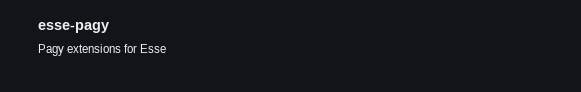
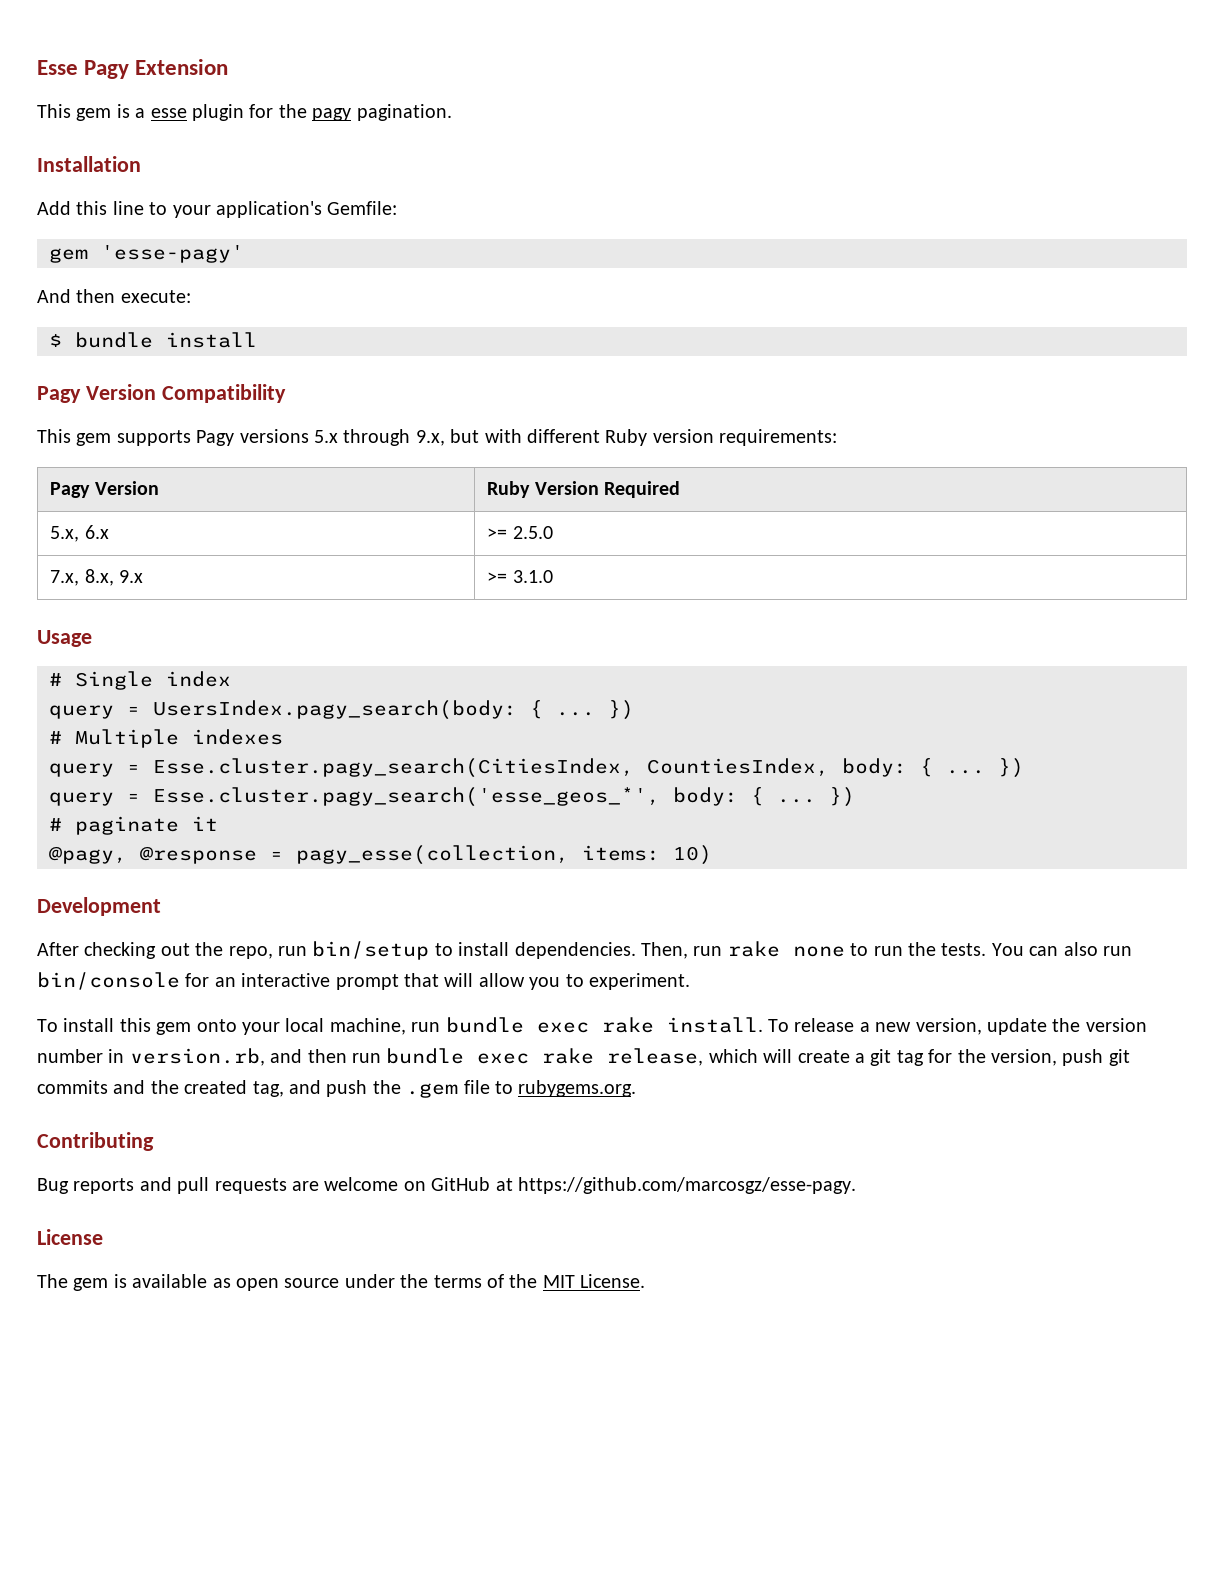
- esse-pagy
- Pagy extensions for Esse
+ Esse Pagy Extension
+ This gem is a esse plugin for the pagy pagination.
+ Installation
+ Add this line to your application's Gemfile:
+ gem 'esse-pagy'
+ And then execute:
+ $ bundle install
+ Pagy Version Compatibility
+ This gem supports Pagy versions 5.x through 9.x, but with different Ruby version requirements:
+ Pagy Version | Ruby Version Required
+ 5.x, 6.x | >= 2.5.0
+ 7.x, 8.x, 9.x | >= 3.1.0
+ Usage
+ # Single index
+ query = UsersIndex.pagy_search(body: { ... })
+ # Multiple indexes
+ query = Esse.cluster.pagy_search(CitiesIndex, CountiesIndex, body: { ... })
+ query = Esse.cluster.pagy_search('esse_geos_*', body: { ... })
+ # paginate it
+ @pagy, @response = pagy_esse(collection, items: 10)
+ Development
+ After checking out the repo, run bin/setup to install dependencies. Then, run rake none to run the tests. You can also run bin/console for an interactive prompt that will allow you to experiment.
+ To install this gem onto your local machine, run bundle exec rake install. To release a new version, update the version number in version.rb, and then run bundle exec rake release, which will create a git tag for the version, push git commits and the created tag, and push the .gem file to rubygems.org.
+ Contributing
+ Bug reports and pull requests are welcome on GitHub at https://github.com/marcosgz/esse-pagy.
+ License
+ The gem is available as open source under the terms of the MIT License.

